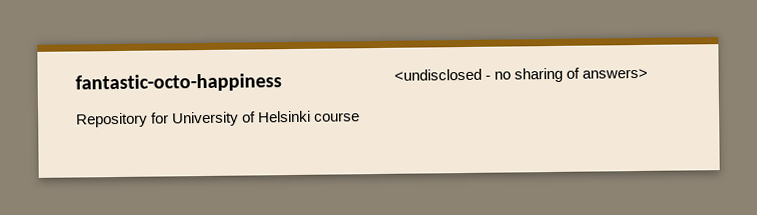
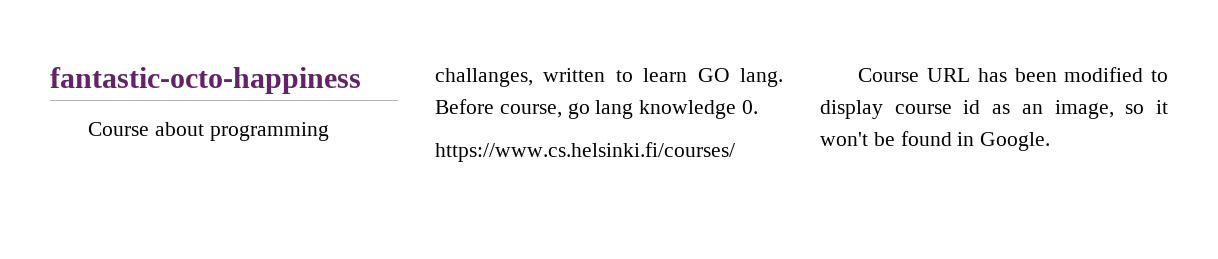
- Repository for University of Helsinki course <undisclosed - no sharing of answers>
+ Course about programming challanges, written to learn GO lang. Before course, go lang knowledge 0.
+ https://www.cs.helsinki.fi/courses/
+ Course URL has been modified to display course id as an image, so it won't be found in Google.

